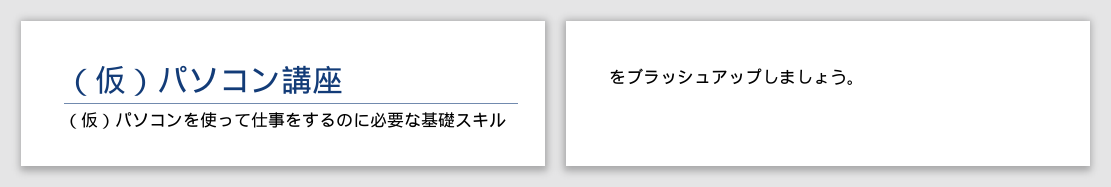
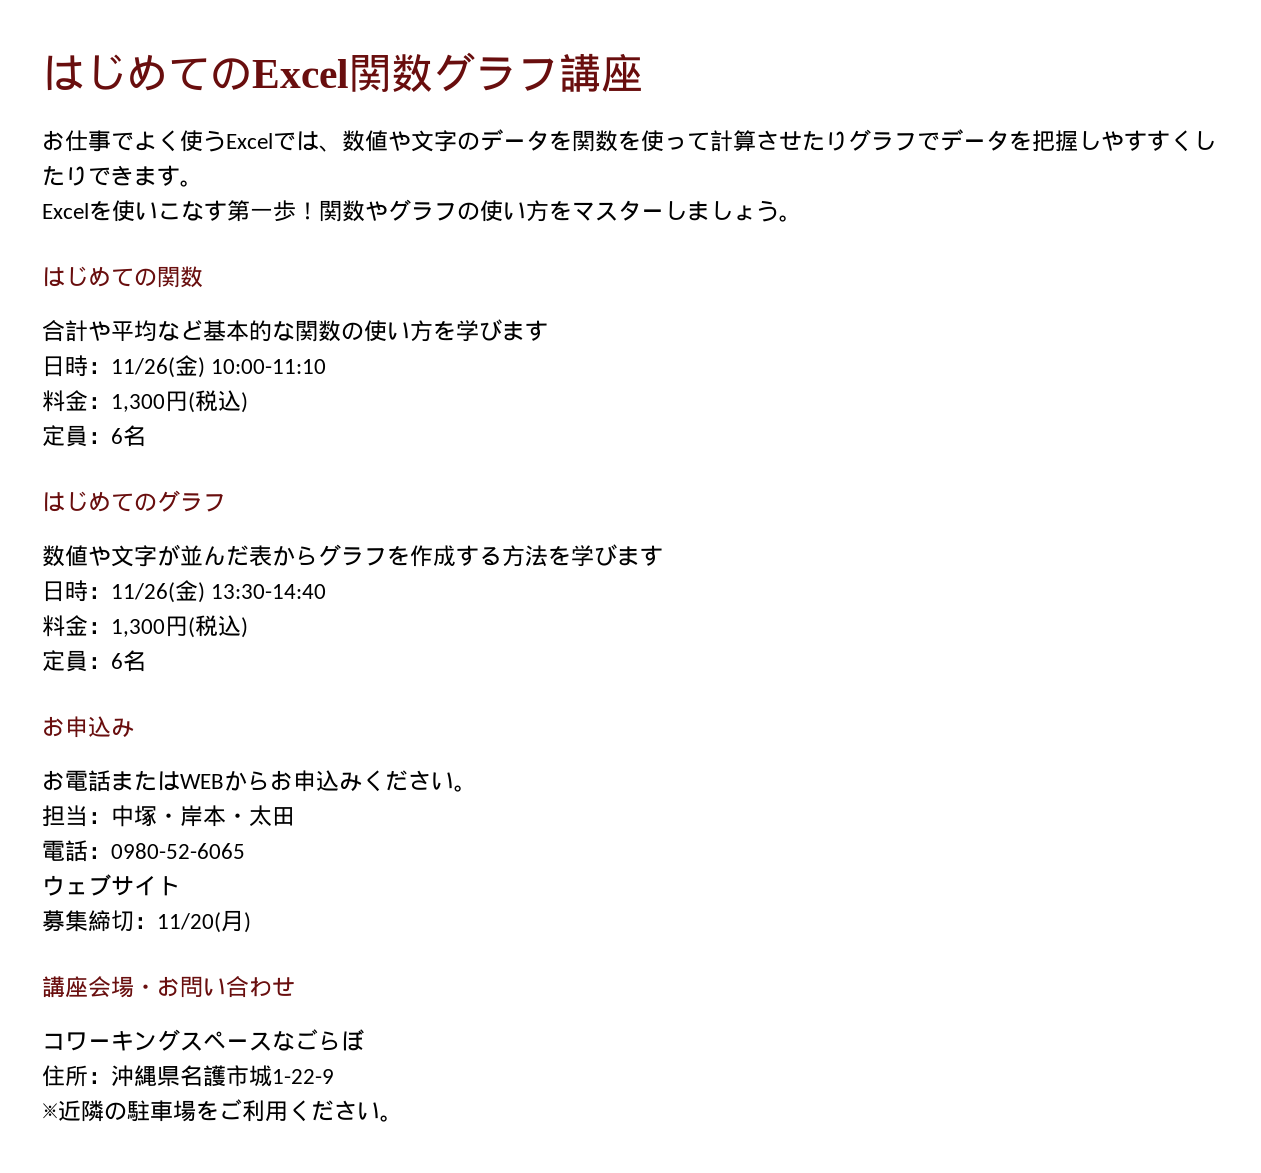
- （仮）パソコン講座
- （仮）パソコンを使って仕事をするのに必要な基礎スキルをブラッシュアップしましょう。
+ はじめてのExcel関数グラフ講座
+ お仕事でよく使うExcelでは、数値や文字のデータを関数を使って計算させたりグラフでデータを把握しやすすくしたりできます。
+ Excelを使いこなす第一歩！関数やグラフの使い方をマスターしましょう。
+ はじめての関数
+ 合計や平均など基本的な関数の使い方を学びます
+ 日時：11/26(金) 10:00-11:10
+ 料金：1,300円(税込)
+ 定員：6名
+ はじめてのグラフ
+ 数値や文字が並んだ表からグラフを作成する方法を学びます
+ 日時：11/26(金) 13:30-14:40
+ 料金：1,300円(税込)
+ 定員：6名
+ お申込み
+ お電話またはWEBからお申込みください。
+ 担当：中塚・岸本・太田
+ 電話：0980-52-6065
+ ウェブサイト
+ 募集締切：11/20(月)
+ 講座会場・お問い合わせ
+ コワーキングスペースなごらぼ
+ 住所：沖縄県名護市城1-22-9
+ ※近隣の駐車場をご利用ください。

